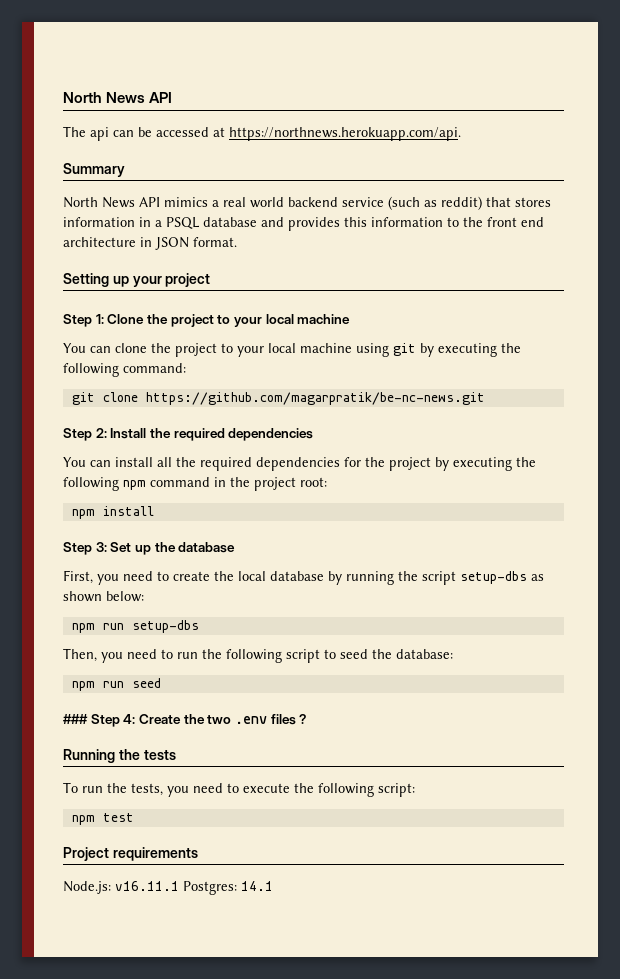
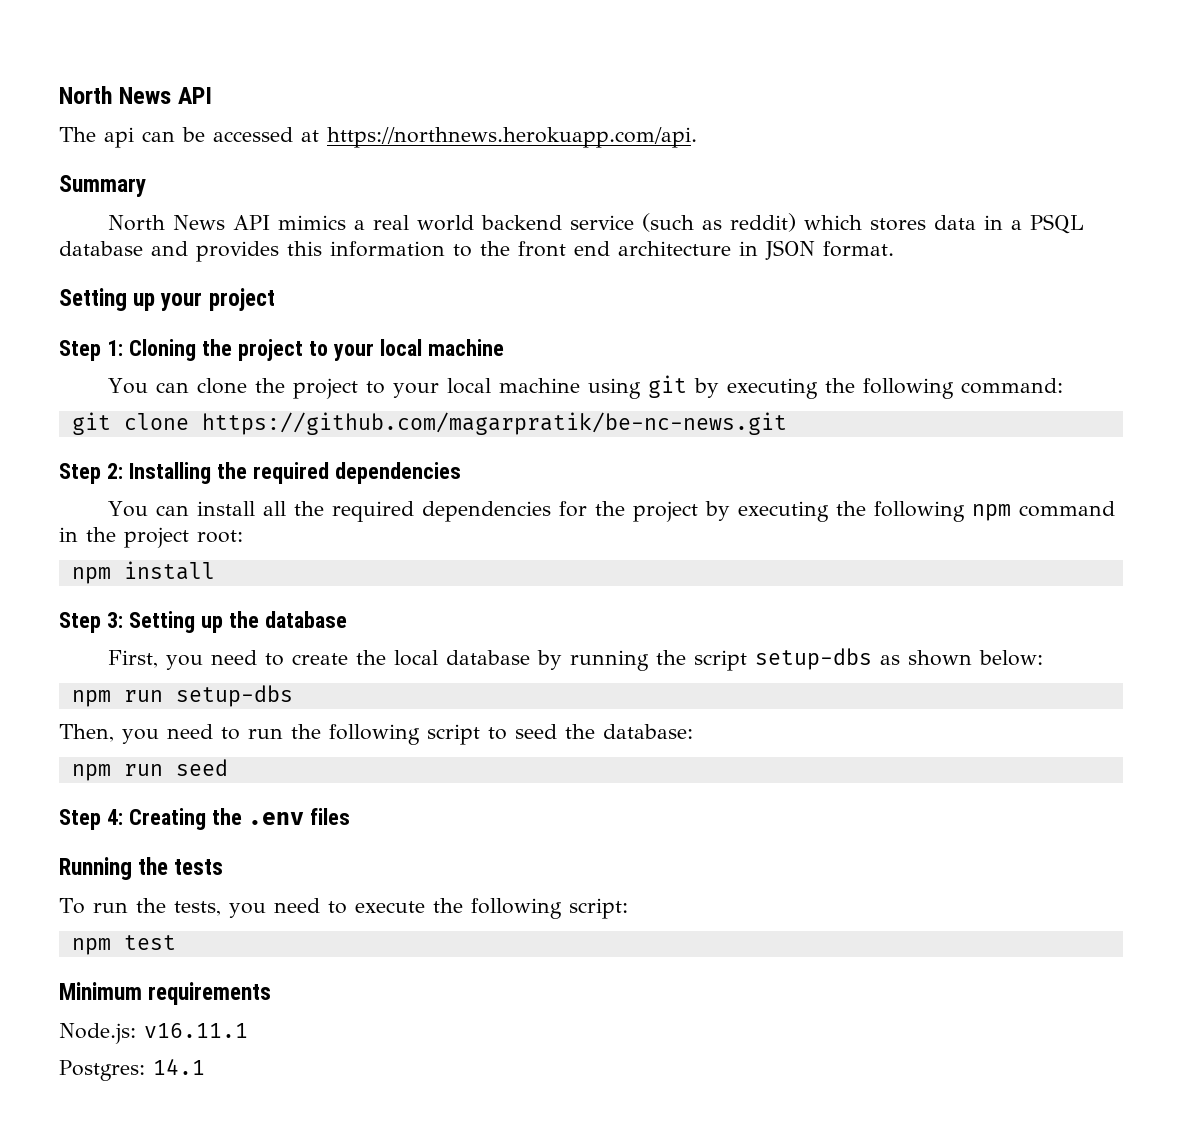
- North News API mimics a real world backend service (such as reddit) that stores information in a PSQL database and provides this information to the front end architecture in JSON format.
+ North News API mimics a real world backend service (such as reddit) which stores data in a PSQL database and provides this information to the front end architecture in JSON format.
- Step 1: Clone the project to your local machine
+ Step 1: Cloning the project to your local machine
- Step 2: Install the required dependencies
+ Step 2: Installing the required dependencies
- Step 3: Set up the database
+ Step 3: Setting up the database
- ### Step 4: Create the two .env files ?
+ Step 4: Creating the .env files
- Project requirements
+ Minimum requirements
- Node.js: v16.11.1 Postgres: 14.1
+ Node.js: v16.11.1
+ Postgres: 14.1

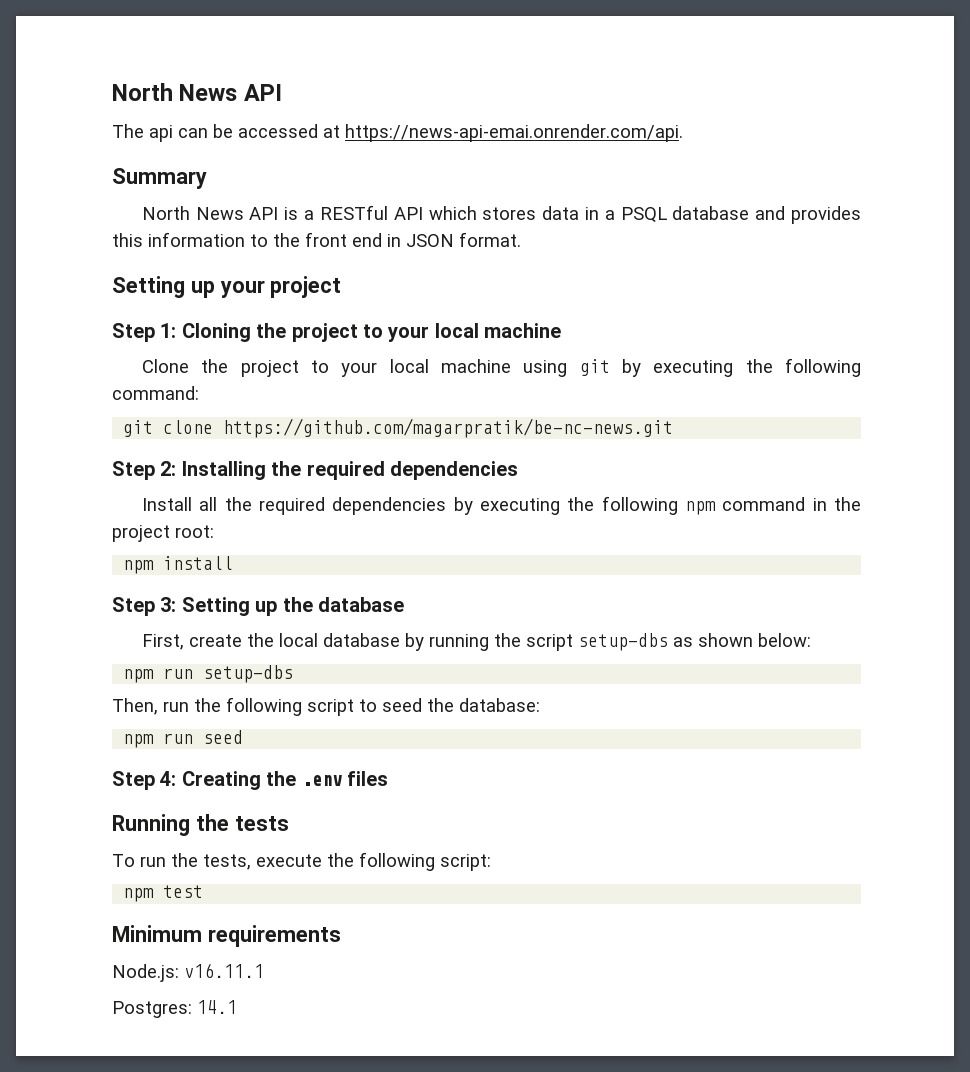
- The api can be accessed at https://northnews.herokuapp.com/api.
+ The api can be accessed at https://news-api-emai.onrender.com/api.
- North News API mimics a real world backend service (such as reddit) which stores data in a PSQL database and provides this information to the front end architecture in JSON format.
+ North News API is a RESTful API which stores data in a PSQL database and provides this information to the front end in JSON format.
- You can clone the project to your local machine using git by executing the following command:
+ Clone the project to your local machine using git by executing the following command:
- You can install all the required dependencies for the project by executing the following npm command in the project root:
+ Install all the required dependencies by executing the following npm command in the project root:
- First, you need to create the local database by running the script setup-dbs as shown below:
+ First, create the local database by running the script setup-dbs as shown below:
- Then, you need to run the following script to seed the database:
+ Then, run the following script to seed the database:
- To run the tests, you need to execute the following script:
+ To run the tests, execute the following script:

